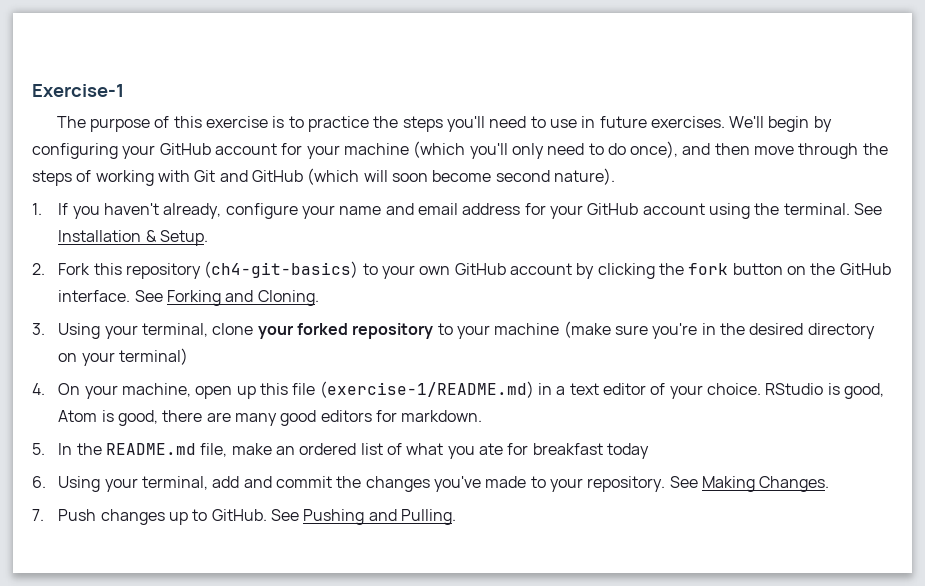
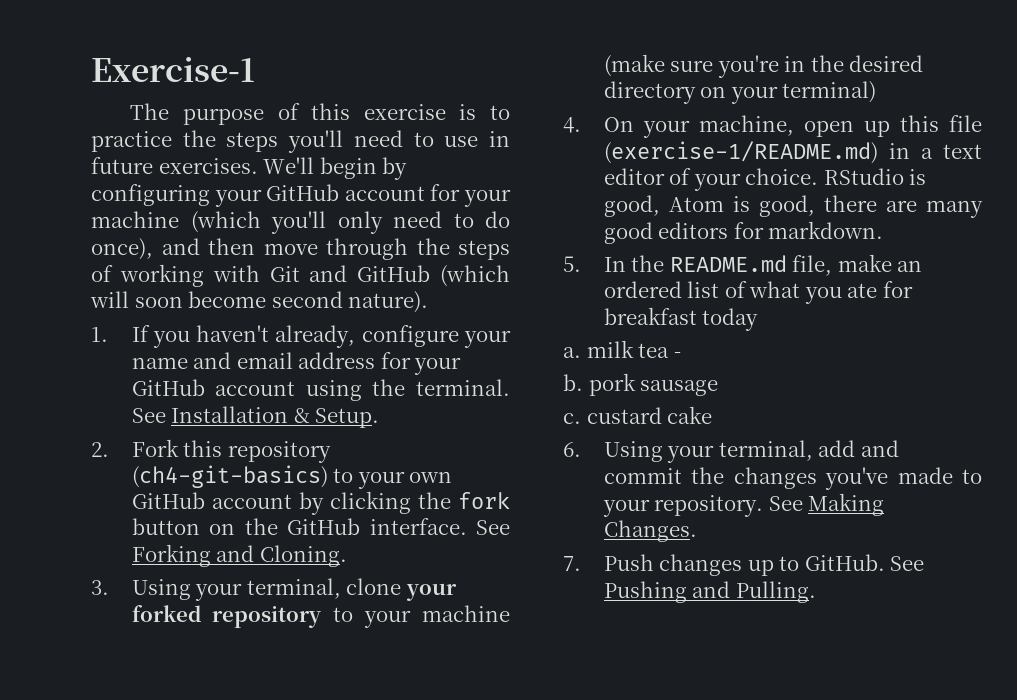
+ a. milk tea -
+ b. pork sausage
+ c. custard cake

